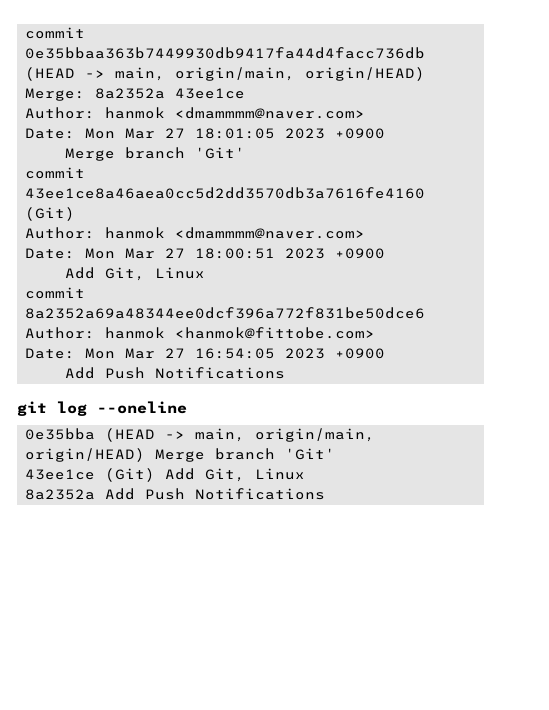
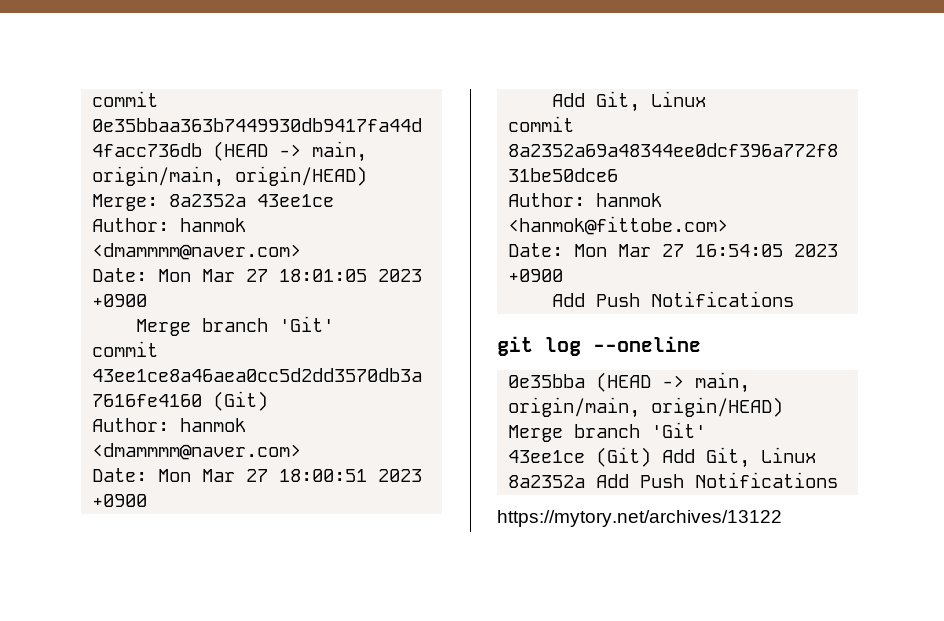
+ https://mytory.net/archives/13122

